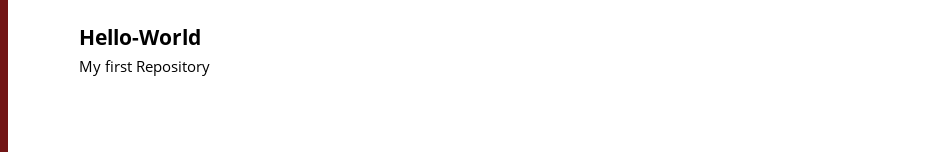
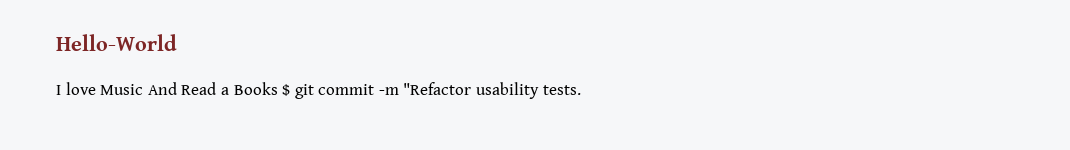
- My first Repository
+ I love Music And Read a Books $ git commit -m "Refactor usability tests.

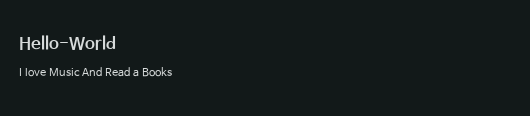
- I love Music And Read a Books $ git commit -m "Refactor usability tests.
+ I love Music And Read a Books

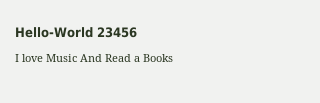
- Hello-World
+ Hello-World 23456

